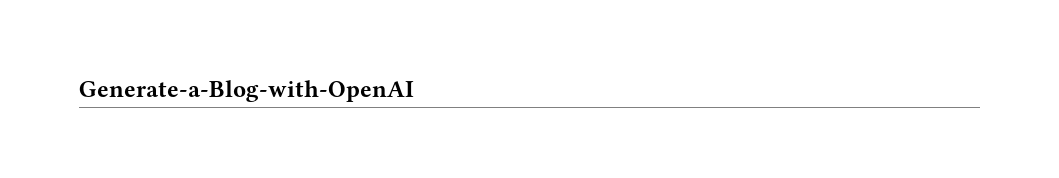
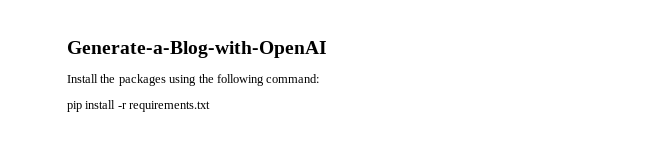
+ Install the packages using the following command:
+ pip install -r requirements.txt

